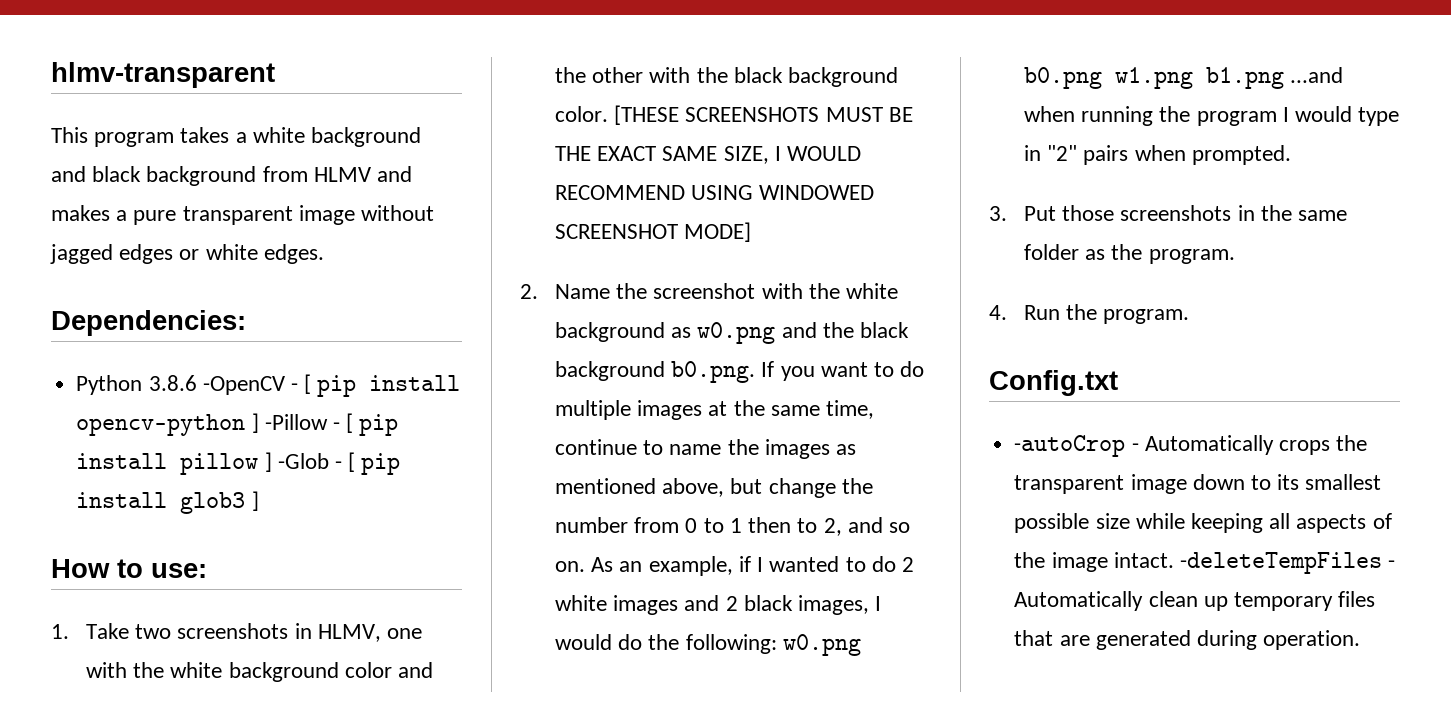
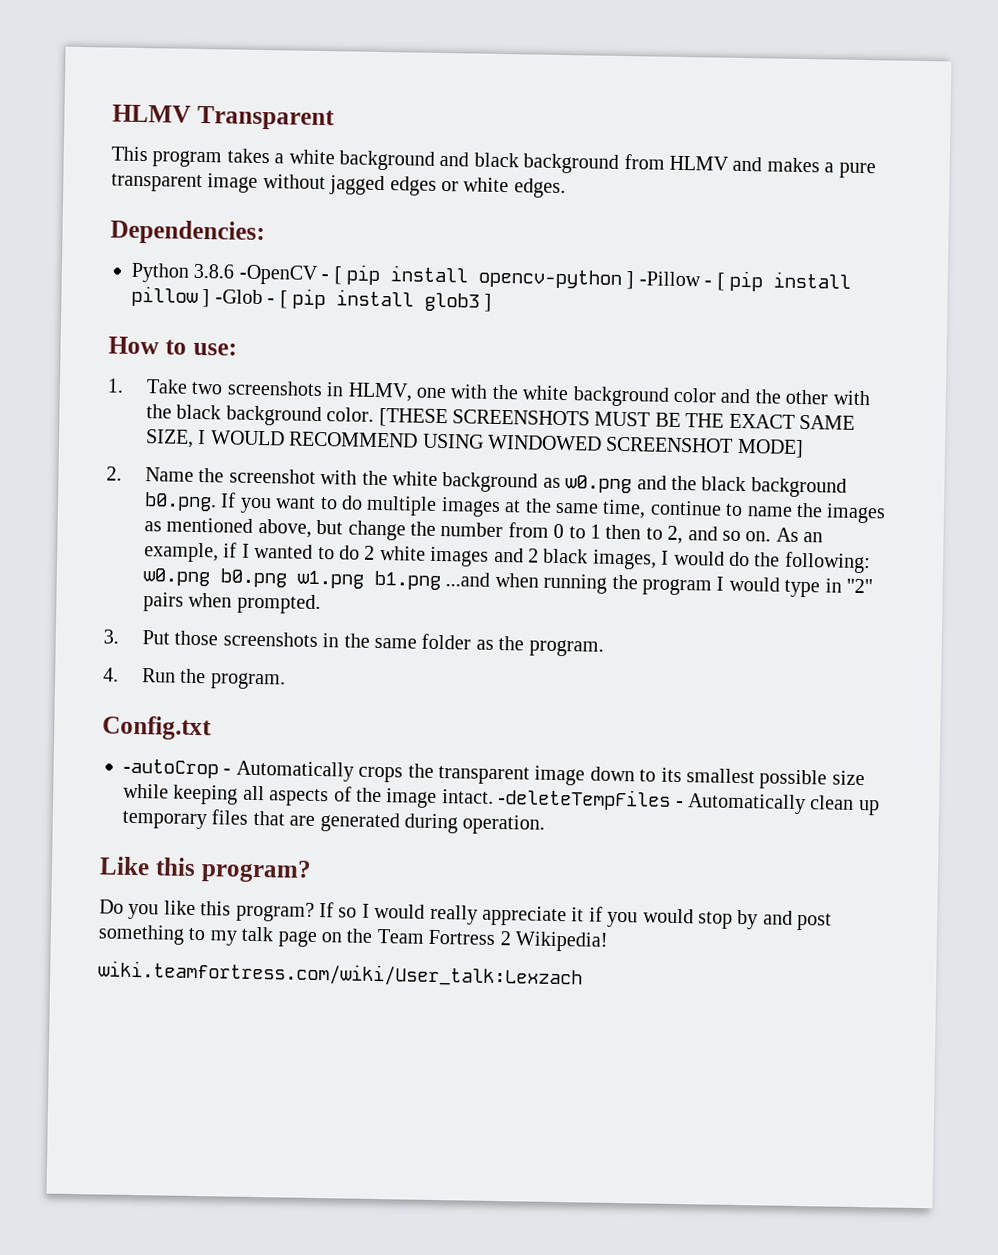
- hlmv-transparent
+ HLMV Transparent
+ Like this program?
+ Do you like this program? If so I would really appreciate it if you would stop by and post something to my talk page on the Team Fortress 2 Wikipedia!
+ wiki.teamfortress.com/wiki/User_talk:Lexzach

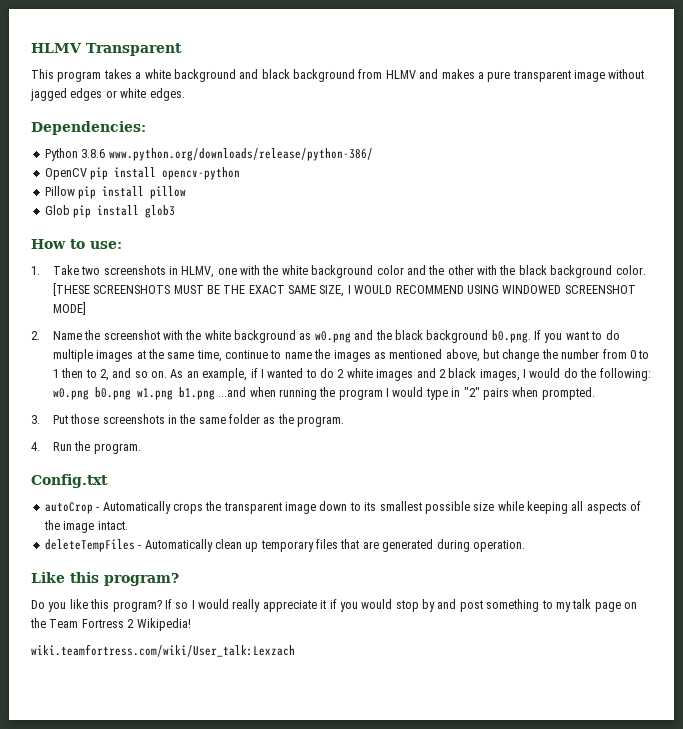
- Python 3.8.6 -OpenCV - [ pip install opencv-python ] -Pillow - [ pip install pillow ] -Glob - [ pip install glob3 ]
+ Python 3.8.6 www.python.org/downloads/release/python-386/
+ OpenCV pip install opencv-python
+ Pillow pip install pillow
+ Glob pip install glob3
- -autoCrop - Automatically crops the transparent image down to its smallest possible size while keeping all aspects of the image intact. -deleteTempFiles - Automatically clean up temporary files that are generated during operation.
+ autoCrop - Automatically crops the transparent image down to its smallest possible size while keeping all aspects of the image intact.
+ deleteTempFiles - Automatically clean up temporary files that are generated during operation.

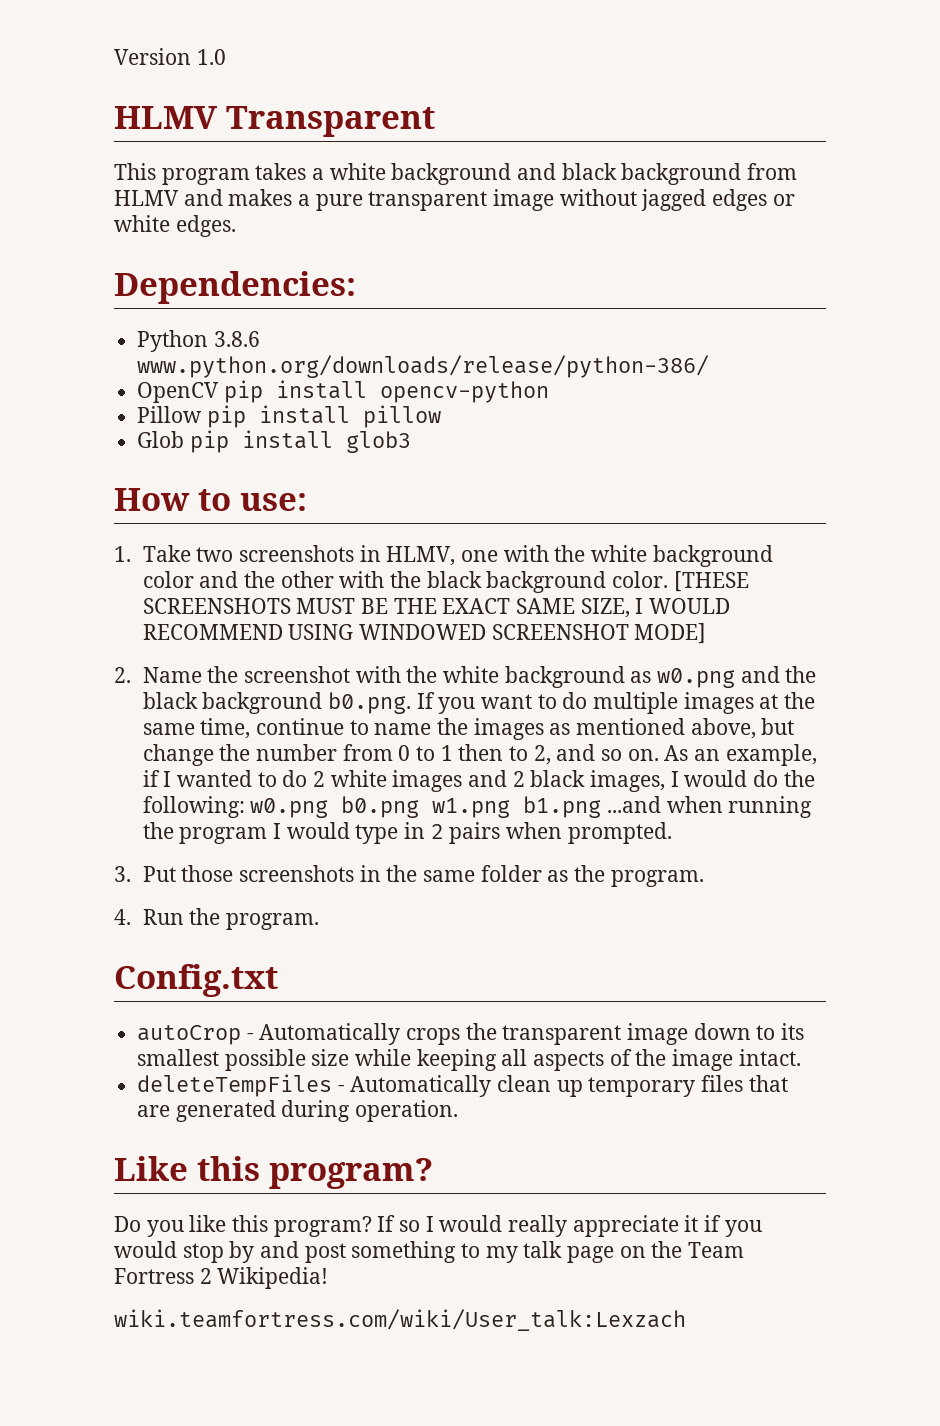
+ Version 1.0
- As an example, if I wanted to do 2 white images and 2 black images, I would do the following: w0.png b0.png w1.png b1.png ...and when running the program I would type in "2" pairs when prompted.
+ As an example, if I wanted to do 2 white images and 2 black images, I would do the following: w0.png b0.png w1.png b1.png ...and when running the program I would type in 2 pairs when prompted.

